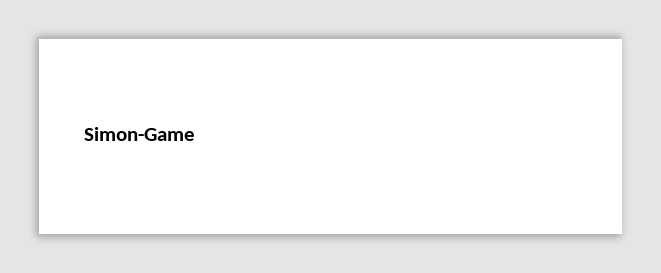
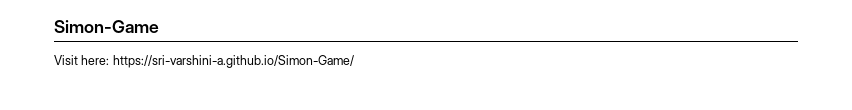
+ Visit here: https://sri-varshini-a.github.io/Simon-Game/

